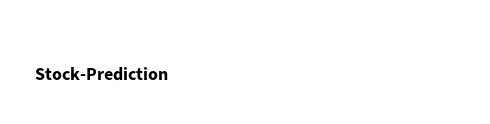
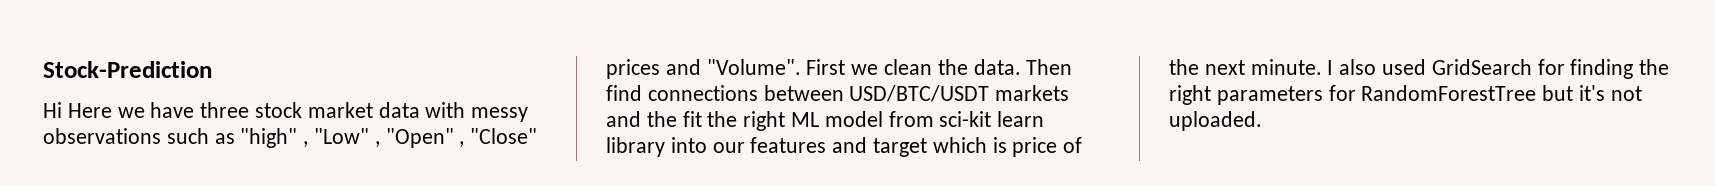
+ Hi Here we have three stock market data with messy observations such as "high" , "Low" , "Open" , "Close" prices and "Volume". First we clean the data. Then find connections between USD/BTC/USDT markets and the fit the right ML model from sci-kit learn library into our features and target which is price of the next minute. I also used GridSearch for finding the right parameters for RandomForestTree but it's not uploaded.

